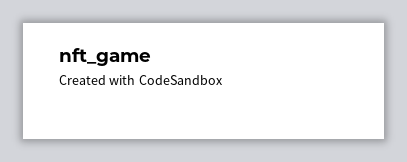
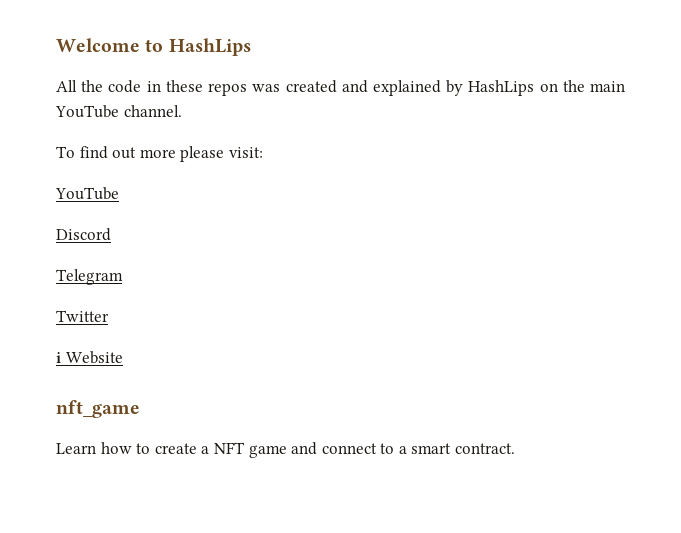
+ Welcome to HashLips
+ All the code in these repos was created and explained by HashLips on the main YouTube channel.
+ To find out more please visit:
+ YouTube
+ Discord
+ Telegram
+ Twitter
+ ℹ Website
  nft_game
- Created with CodeSandbox
+ Learn how to create a NFT game and connect to a smart contract.

